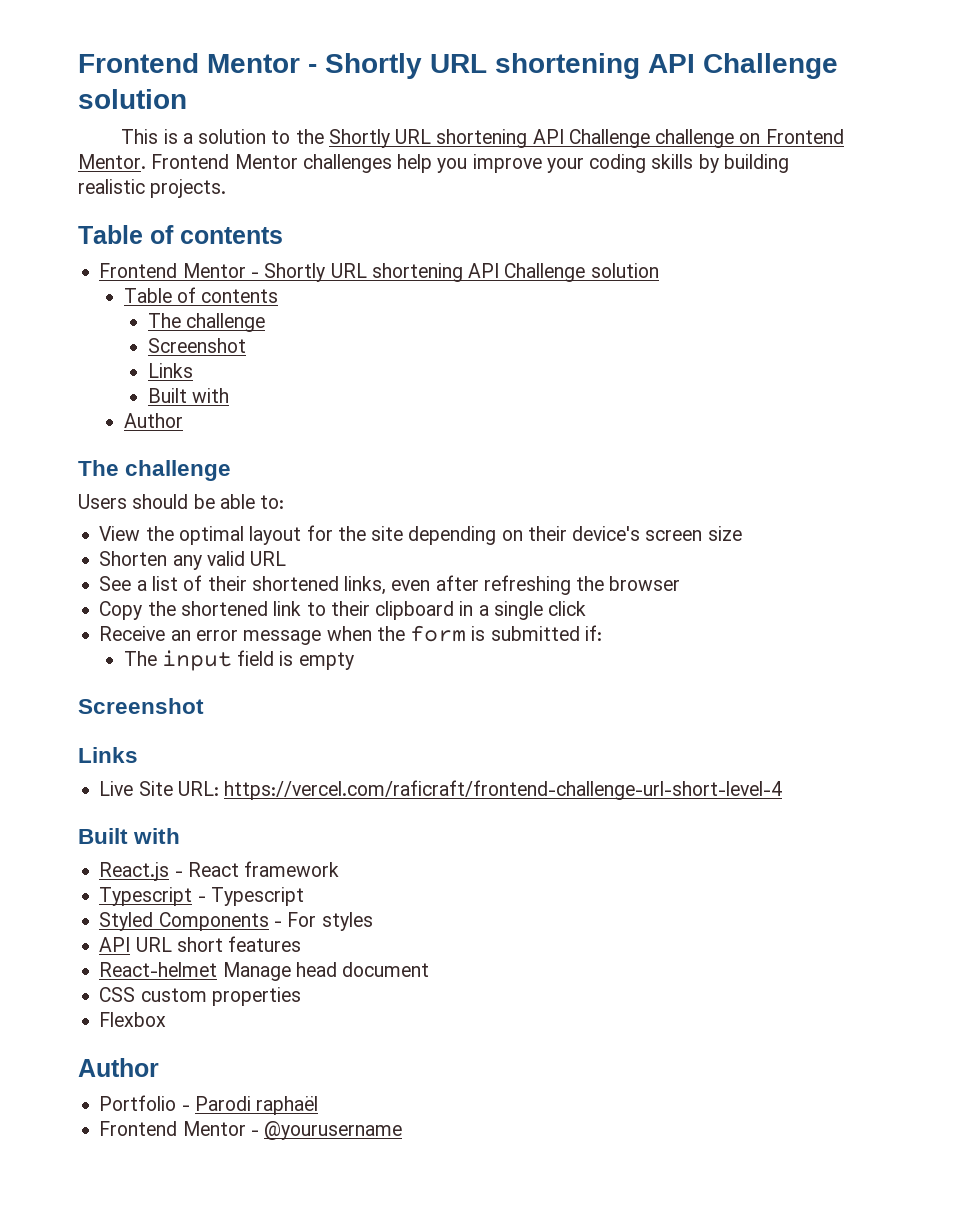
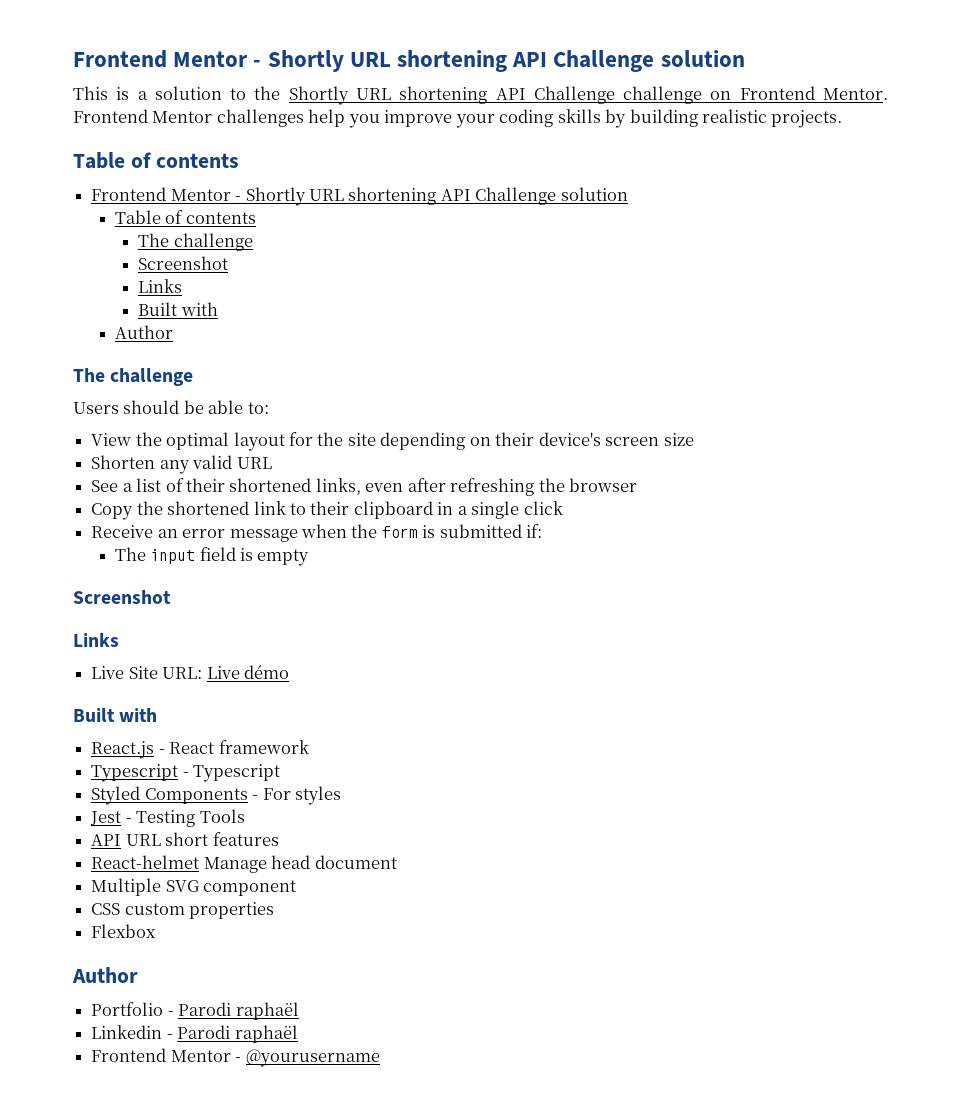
- Live Site URL: https://vercel.com/raficraft/frontend-challenge-url-short-level-4
+ Live Site URL: Live démo
+ Jest - Testing Tools
+ Multiple SVG component
+ Linkedin - Parodi raphaël

